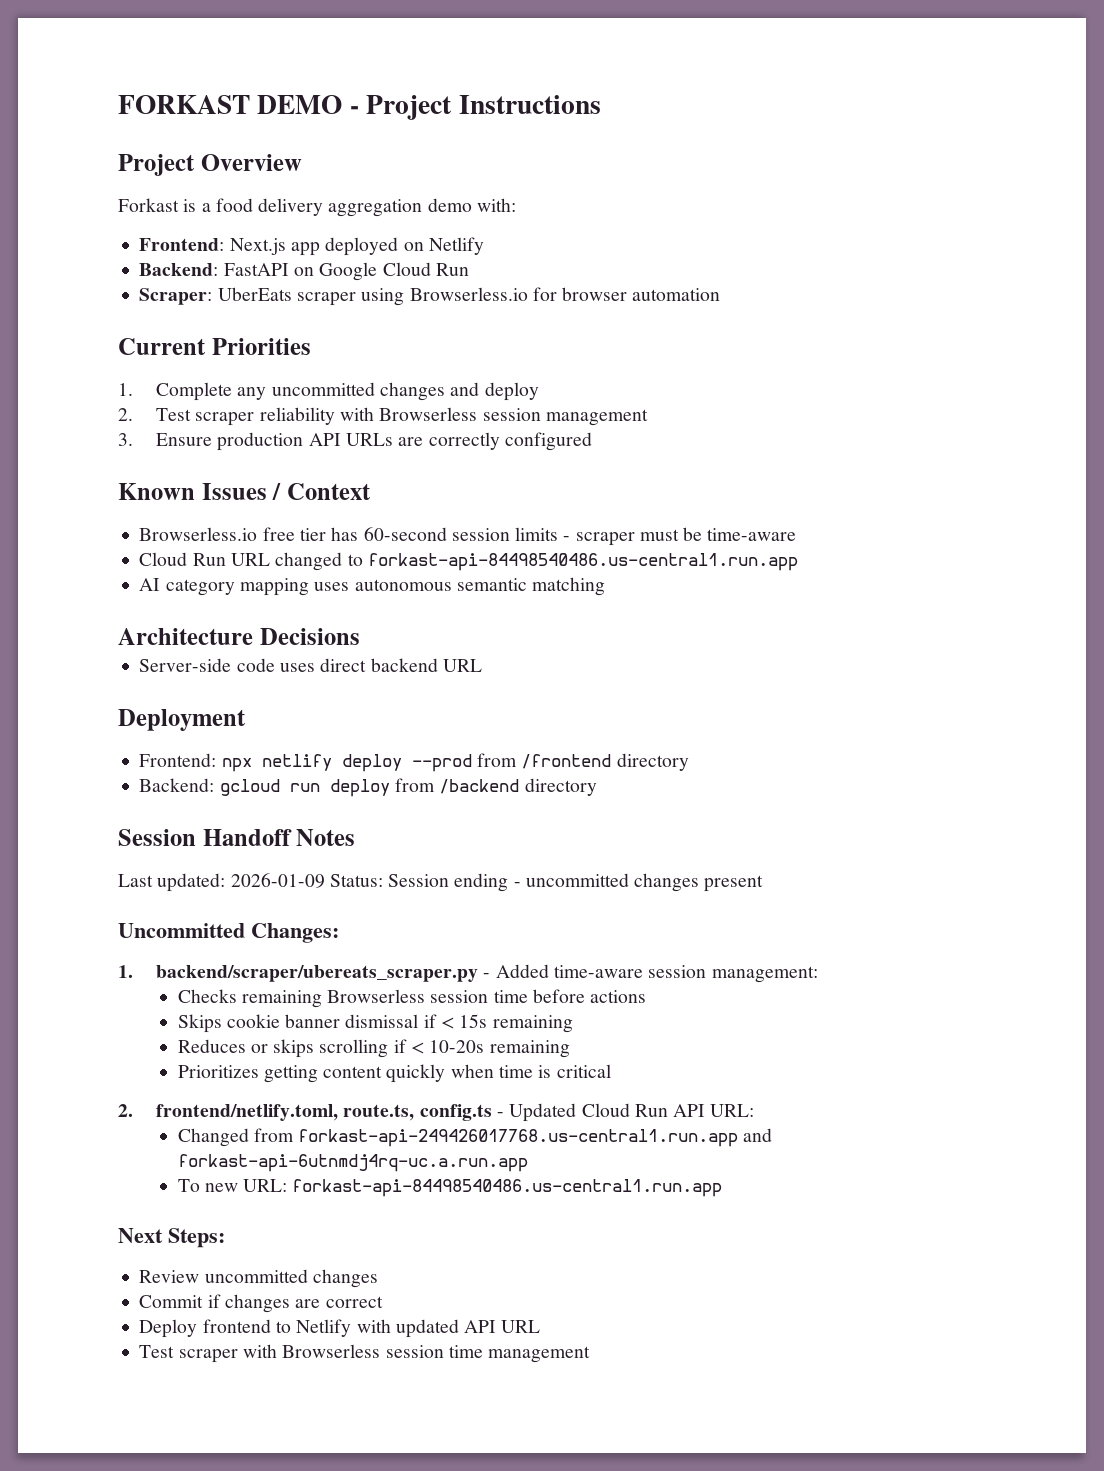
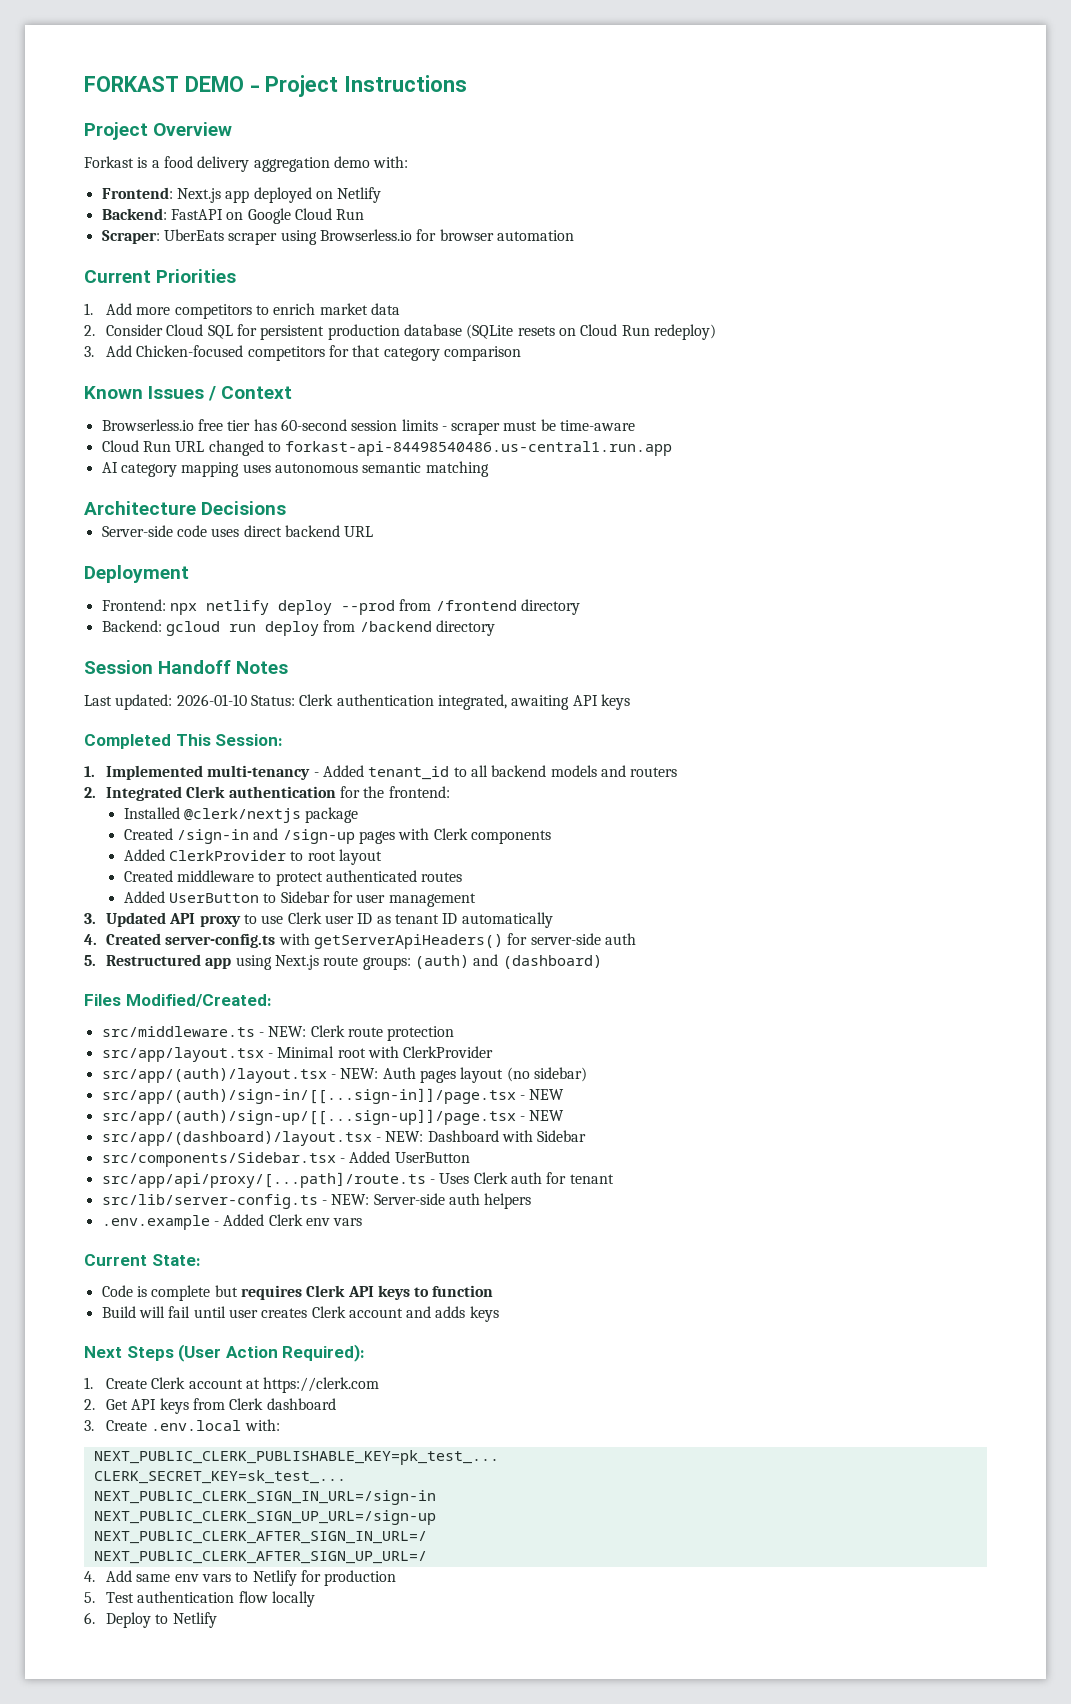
- 1. Complete any uncommitted changes and deploy
- 2. Test scraper reliability with Browserless session management
- 3. Ensure production API URLs are correctly configured
+ 1. Add more competitors to enrich market data
+ 2. Consider Cloud SQL for persistent production database (SQLite resets on Cloud Run redeploy)
+ 3. Add Chicken-focused competitors for that category comparison
- Last updated: 2026-01-09 Status: Session ending - uncommitted changes present
- Uncommitted Changes:
- 1. backend/scraper/ubereats_scraper.py - Added time-aware session management:
- Checks remaining Browserless session time before actions
- Skips cookie banner dismissal if < 15s remaining
- Reduces or skips scrolling if < 10-20s remaining
- Prioritizes getting content quickly when time is critical
- 2. frontend/netlify.toml, route.ts, config.ts - Updated Cloud Run API URL:
- Changed from forkast-api-249426017768.us-central1.run.app and forkast-api-6utnmdj4rq-uc.a.run.app
- To new URL: forkast-api-84498540486.us-central1.run.app
- Next Steps:
- Review uncommitted changes
- Commit if changes are correct
- Deploy frontend to Netlify with updated API URL
- Test scraper with Browserless session time management
+ Last updated: 2026-01-10 Status: Clerk authentication integrated, awaiting API keys
+ Completed This Session:
+ 1. Implemented multi-tenancy - Added tenant_id to all backend models and routers
+ 2. Integrated Clerk authentication for the frontend:
+ Installed @clerk/nextjs package
+ Created /sign-in and /sign-up pages with Clerk components
+ Added ClerkProvider to root layout
+ Created middleware to protect authenticated routes
+ Added UserButton to Sidebar for user management
+ 3. Updated API proxy to use Clerk user ID as tenant ID automatically
+ 4. Created server-config.ts with getServerApiHeaders() for server-side auth
+ 5. Restructured app using Next.js route groups: (auth) and (dashboard)
+ Files Modified/Created:
+ src/middleware.ts - NEW: Clerk route protection
+ src/app/layout.tsx - Minimal root with ClerkProvider
+ src/app/(auth)/layout.tsx - NEW: Auth pages layout (no sidebar)
+ src/app/(auth)/sign-in/[[...sign-in]]/page.tsx - NEW
+ src/app/(auth)/sign-up/[[...sign-up]]/page.tsx - NEW
+ src/app/(dashboard)/layout.tsx - NEW: Dashboard with Sidebar
+ src/components/Sidebar.tsx - Added UserButton
+ src/app/api/proxy/[...path]/route.ts - Uses Clerk auth for tenant
+ src/lib/server-config.ts - NEW: Server-side auth helpers
+ .env.example - Added Clerk env vars
+ Current State:
+ Code is complete but requires Clerk API keys to function
+ Build will fail until user creates Clerk account and adds keys
+ Next Steps (User Action Required):
+ 1. Create Clerk account at https://clerk.com
+ 2. Get API keys from Clerk dashboard
+ 3. Create .env.local with:
+ NEXT_PUBLIC_CLERK_PUBLISHABLE_KEY=pk_test_...
+ CLERK_SECRET_KEY=sk_test_...
+ NEXT_PUBLIC_CLERK_SIGN_IN_URL=/sign-in
+ NEXT_PUBLIC_CLERK_SIGN_UP_URL=/sign-up
+ NEXT_PUBLIC_CLERK_AFTER_SIGN_IN_URL=/
+ NEXT_PUBLIC_CLERK_AFTER_SIGN_UP_URL=/
+ 4. Add same env vars to Netlify for production
+ 5. Test authentication flow locally
+ 6. Deploy to Netlify

